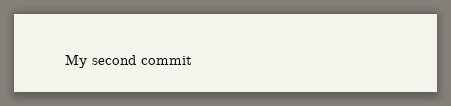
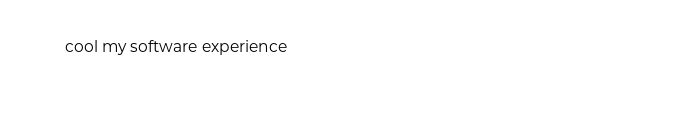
- My second commit
+ cool my software experience

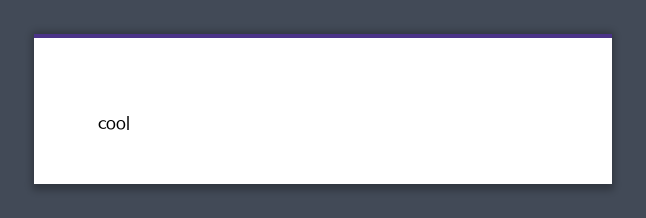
- cool my software experience
+ cool

